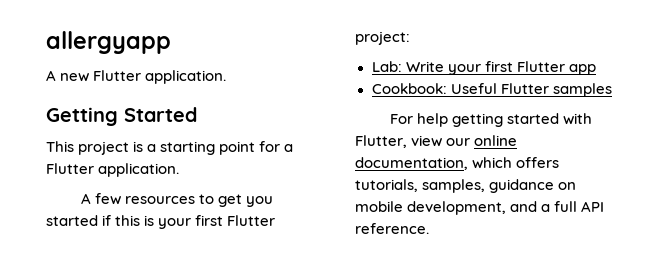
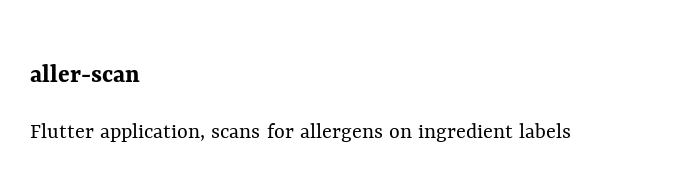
- allergyapp
- A new Flutter application.
- Getting Started
- This project is a starting point for a Flutter application.
- A few resources to get you started if this is your first Flutter project:
- Lab: Write your first Flutter app
- Cookbook: Useful Flutter samples
- For help getting started with Flutter, view our online documentation, which offers tutorials, samples, guidance on mobile development, and a full API reference.
+ aller-scan
+ Flutter application, scans for allergens on ingredient labels

